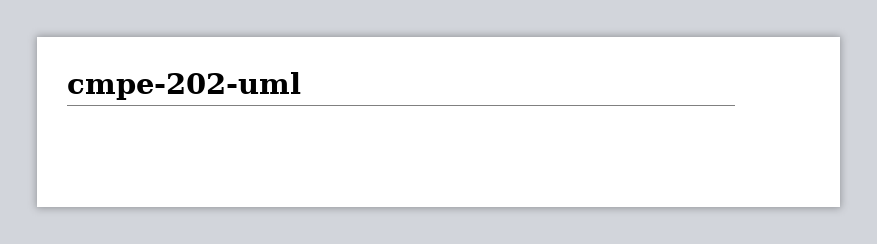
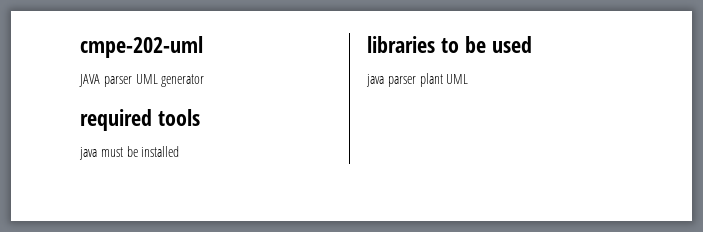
+ JAVA parser UML generator
+ required tools
+ java must be installed
+ libraries to be used
+ java parser plant UML

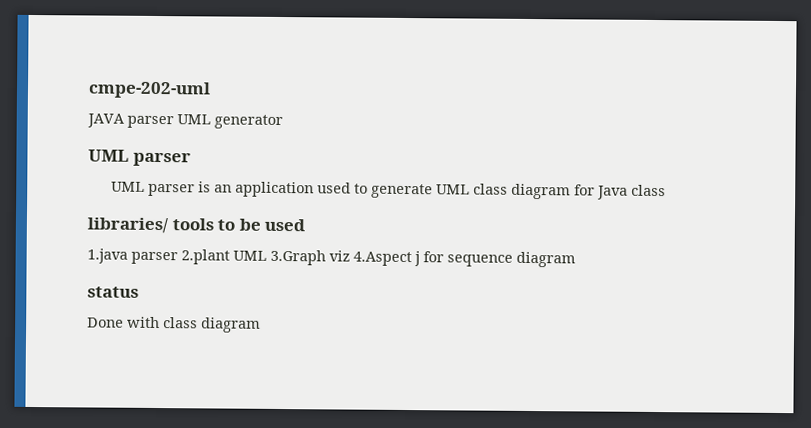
  JAVA parser UML generator
- required tools
- java must be installed
- libraries to be used
- java parser plant UML
+ UML parser
+ UML parser is an application used to generate UML class diagram for Java class
+ libraries/ tools to be used
+ 1.java parser 2.plant UML 3.Graph viz 4.Aspect j for sequence diagram
+ status
+ Done with class diagram

